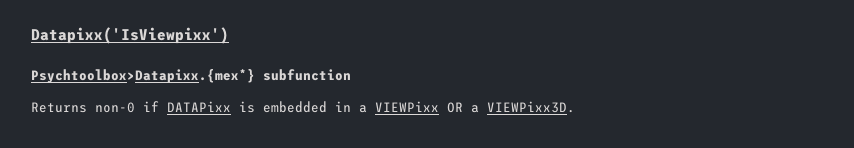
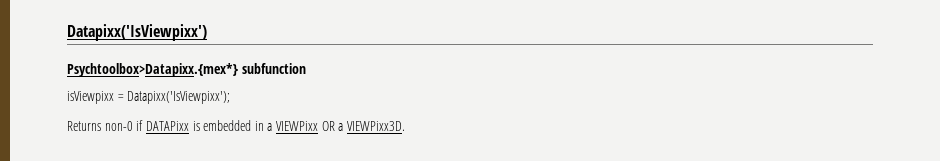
+ isViewpixx = Datapixx('IsViewpixx');

